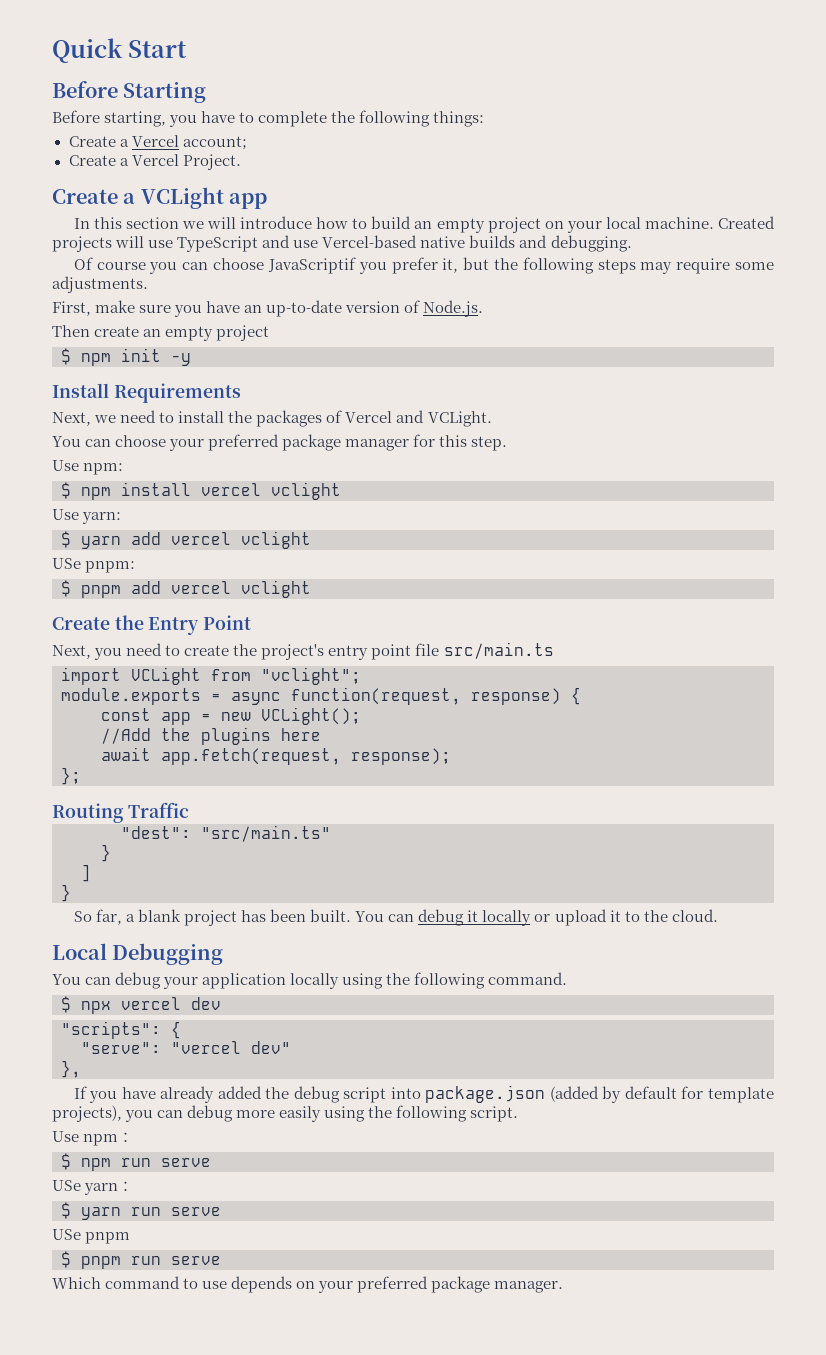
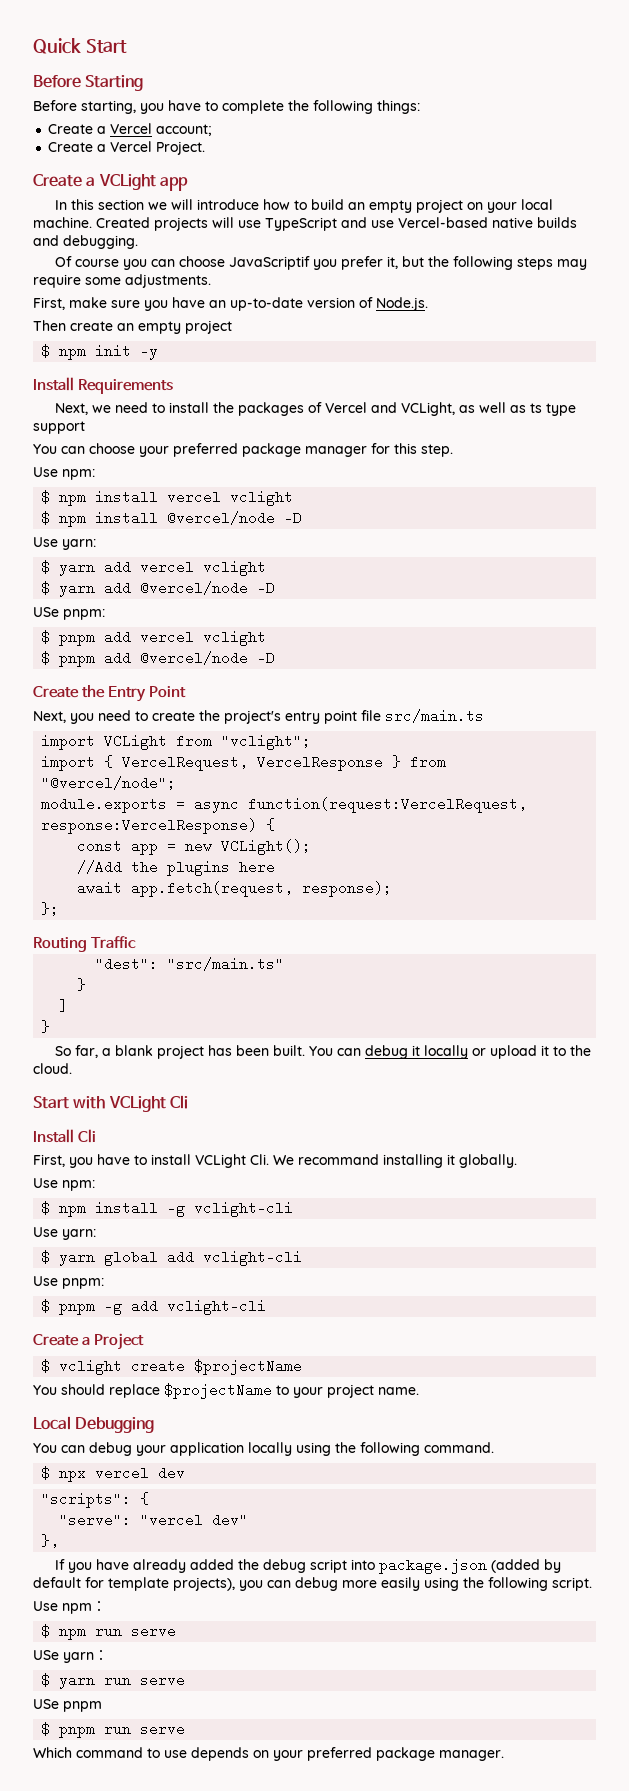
- Next, we need to install the packages of Vercel and VCLight.
+ Next, we need to install the packages of Vercel and VCLight, as well as ts type support
+ $ npm install @vercel/node -D
+ $ yarn add @vercel/node -D
+ $ pnpm add @vercel/node -D
+ import { VercelRequest, VercelResponse } from "@vercel/node";
- module.exports = async function(request, response) {
+ module.exports = async function(request:VercelRequest, response:VercelResponse) {
+ Start with VCLight Cli
+ Install Cli
+ First, you have to install VCLight Cli. We recommand installing it globally.
+ Use npm:
+ $ npm install -g vclight-cli
+ Use yarn:
+ $ yarn global add vclight-cli
+ Use pnpm:
+ $ pnpm -g add vclight-cli
+ Create a Project
+ $ vclight create $projectName
+ You should replace $projectName to your project name.

